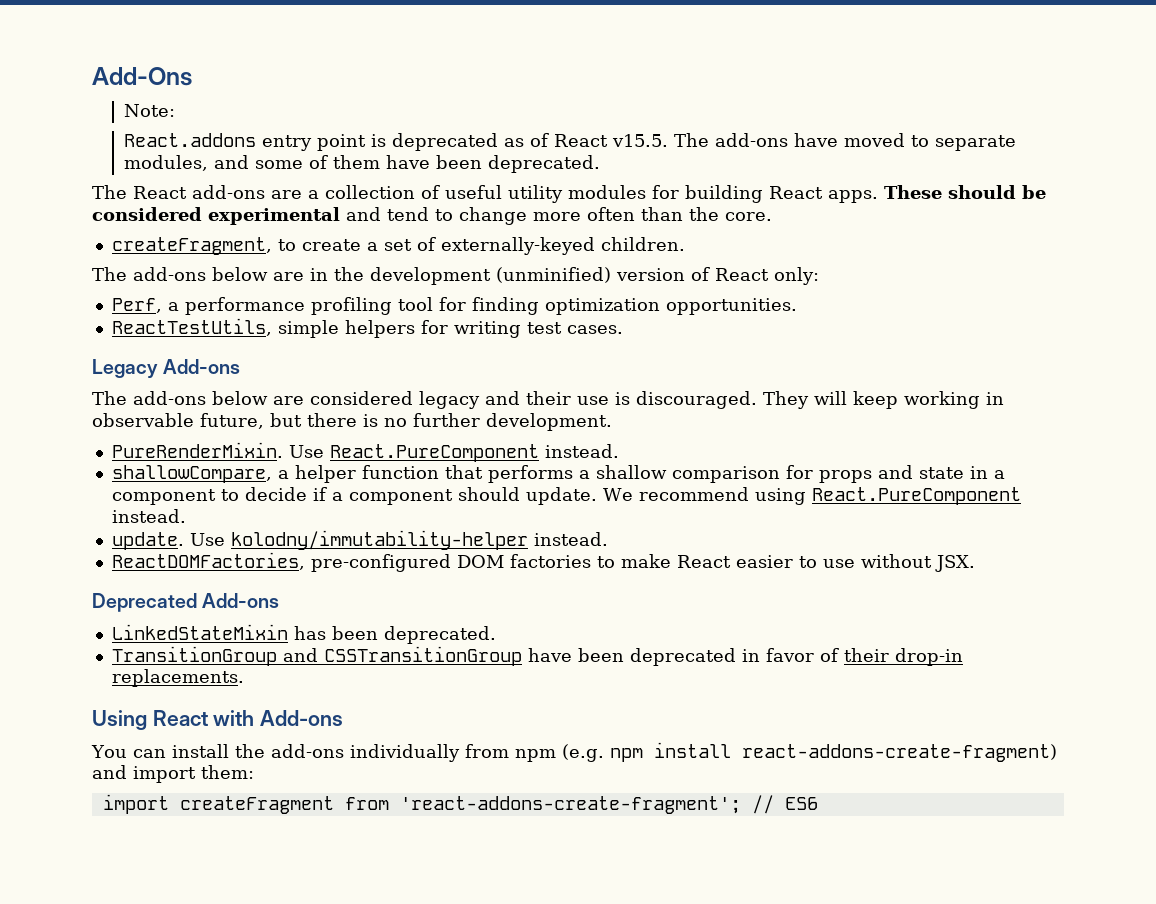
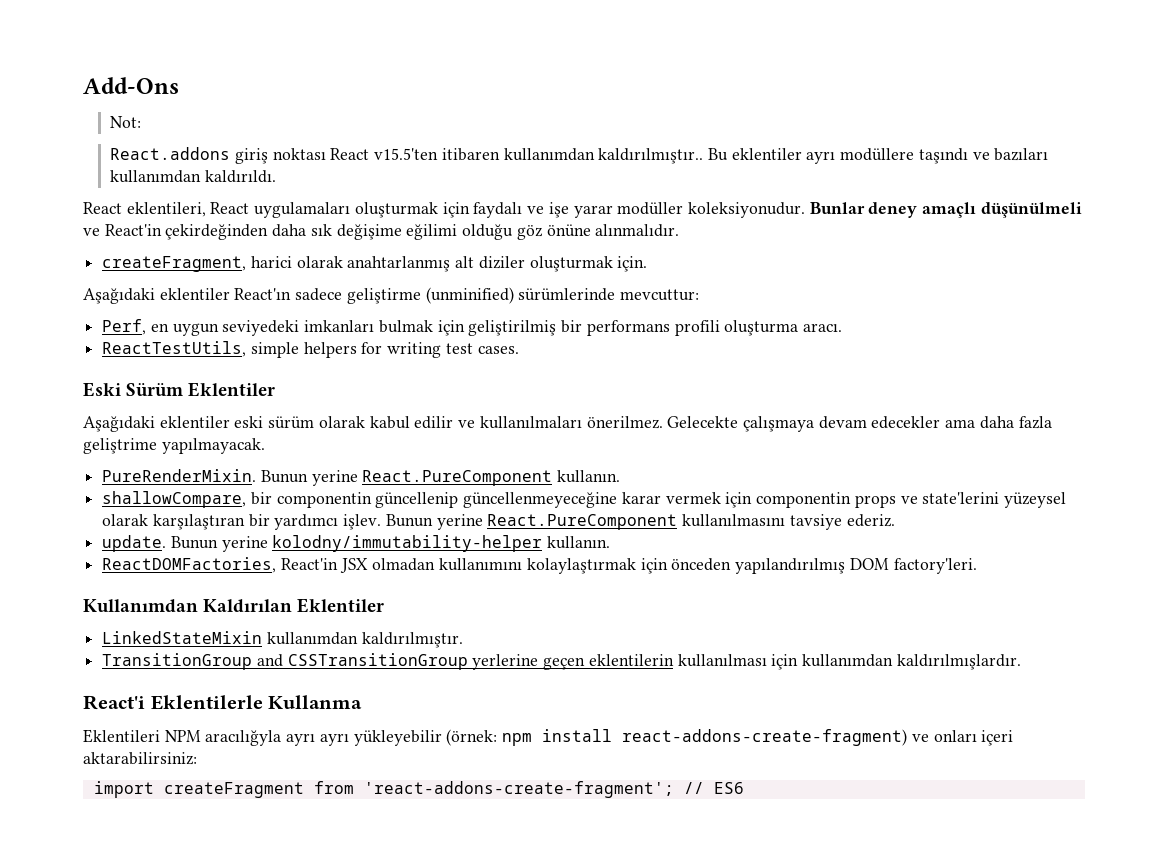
- Note:
+ Not:
- React.addons entry point is deprecated as of React v15.5. The add-ons have moved to separate modules, and some of them have been deprecated.
- The React add-ons are a collection of useful utility modules for building React apps. These should be considered experimental and tend to change more often than the core.
- createFragment, to create a set of externally-keyed children.
- The add-ons below are in the development (unminified) version of React only:
- Perf, a performance profiling tool for finding optimization opportunities.
+ React.addons giriş noktası React v15.5'ten itibaren kullanımdan kaldırılmıştır.. Bu eklentiler ayrı modüllere taşındı ve bazıları kullanımdan kaldırıldı.
+ React eklentileri, React uygulamaları oluşturmak için faydalı ve işe yarar modüller koleksiyonudur. Bunlar deney amaçlı düşünülmeli ve React'in çekirdeğinden daha sık değişime eğilimi olduğu göz önüne alınmalıdır.
+ createFragment, harici olarak anahtarlanmış alt diziler oluşturmak için.
+ Aşağıdaki eklentiler React'ın sadece geliştirme (unminified) sürümlerinde mevcuttur:
+ Perf, en uygun seviyedeki imkanları bulmak için geliştirilmiş bir performans profili oluşturma aracı.
- Legacy Add-ons
- The add-ons below are considered legacy and their use is discouraged. They will keep working in observable future, but there is no further development.
- PureRenderMixin. Use React.PureComponent instead.
- shallowCompare, a helper function that performs a shallow comparison for props and state in a component to decide if a component should update. We recommend using React.PureComponent instead.
- update. Use kolodny/immutability-helper instead.
- ReactDOMFactories, pre-configured DOM factories to make React easier to use without JSX.
- Deprecated Add-ons
- LinkedStateMixin has been deprecated.
- TransitionGroup and CSSTransitionGroup have been deprecated in favor of their drop-in replacements.
- Using React with Add-ons
- You can install the add-ons individually from npm (e.g. npm install react-addons-create-fragment) and import them:
+ Eski Sürüm Eklentiler
+ Aşağıdaki eklentiler eski sürüm olarak kabul edilir ve kullanılmaları önerilmez. Gelecekte çalışmaya devam edecekler ama daha fazla geliştrime yapılmayacak.
+ PureRenderMixin. Bunun yerine React.PureComponent kullanın.
+ shallowCompare, bir componentin güncellenip güncellenmeyeceğine karar vermek için componentin props ve state'lerini yüzeysel olarak karşılaştıran bir yardımcı işlev. Bunun yerine React.PureComponent kullanılmasını tavsiye ederiz.
+ update. Bunun yerine kolodny/immutability-helper kullanın.
+ ReactDOMFactories, React'in JSX olmadan kullanımını kolaylaştırmak için önceden yapılandırılmış DOM factory'leri.
+ Kullanımdan Kaldırılan Eklentiler
+ LinkedStateMixin kullanımdan kaldırılmıştır.
+ TransitionGroup and CSSTransitionGroup yerlerine geçen eklentilerin kullanılması için kullanımdan kaldırılmışlardır.
+ React'i Eklentilerle Kullanma
+ Eklentileri NPM aracılığyla ayrı ayrı yükleyebilir (örnek: npm install react-addons-create-fragment) ve onları içeri aktarabilirsiniz:

